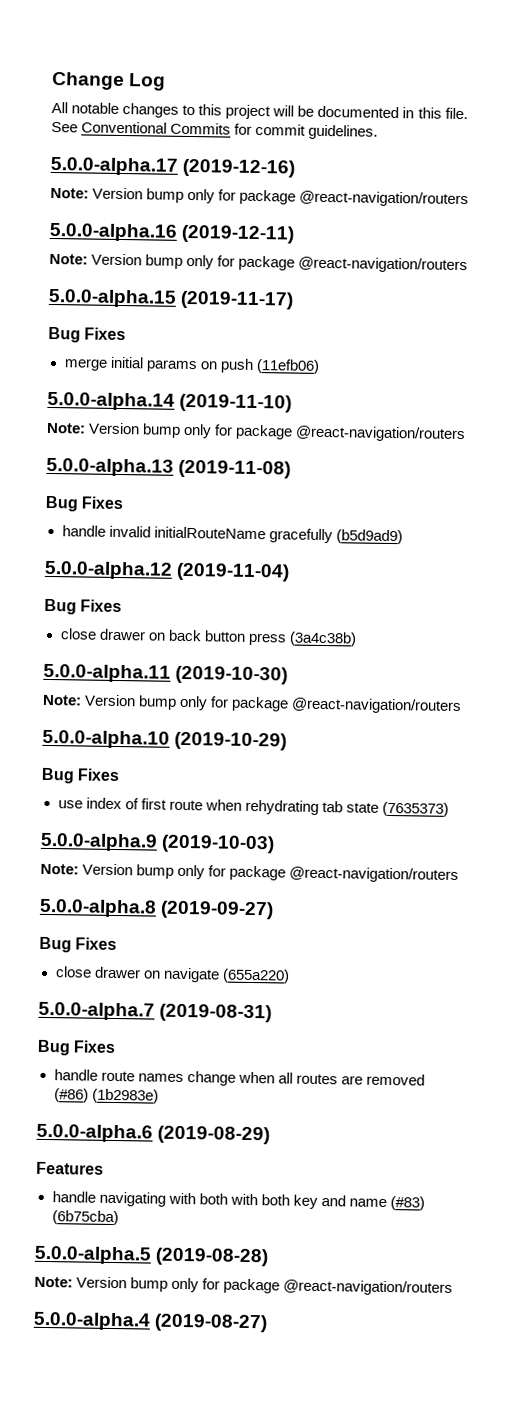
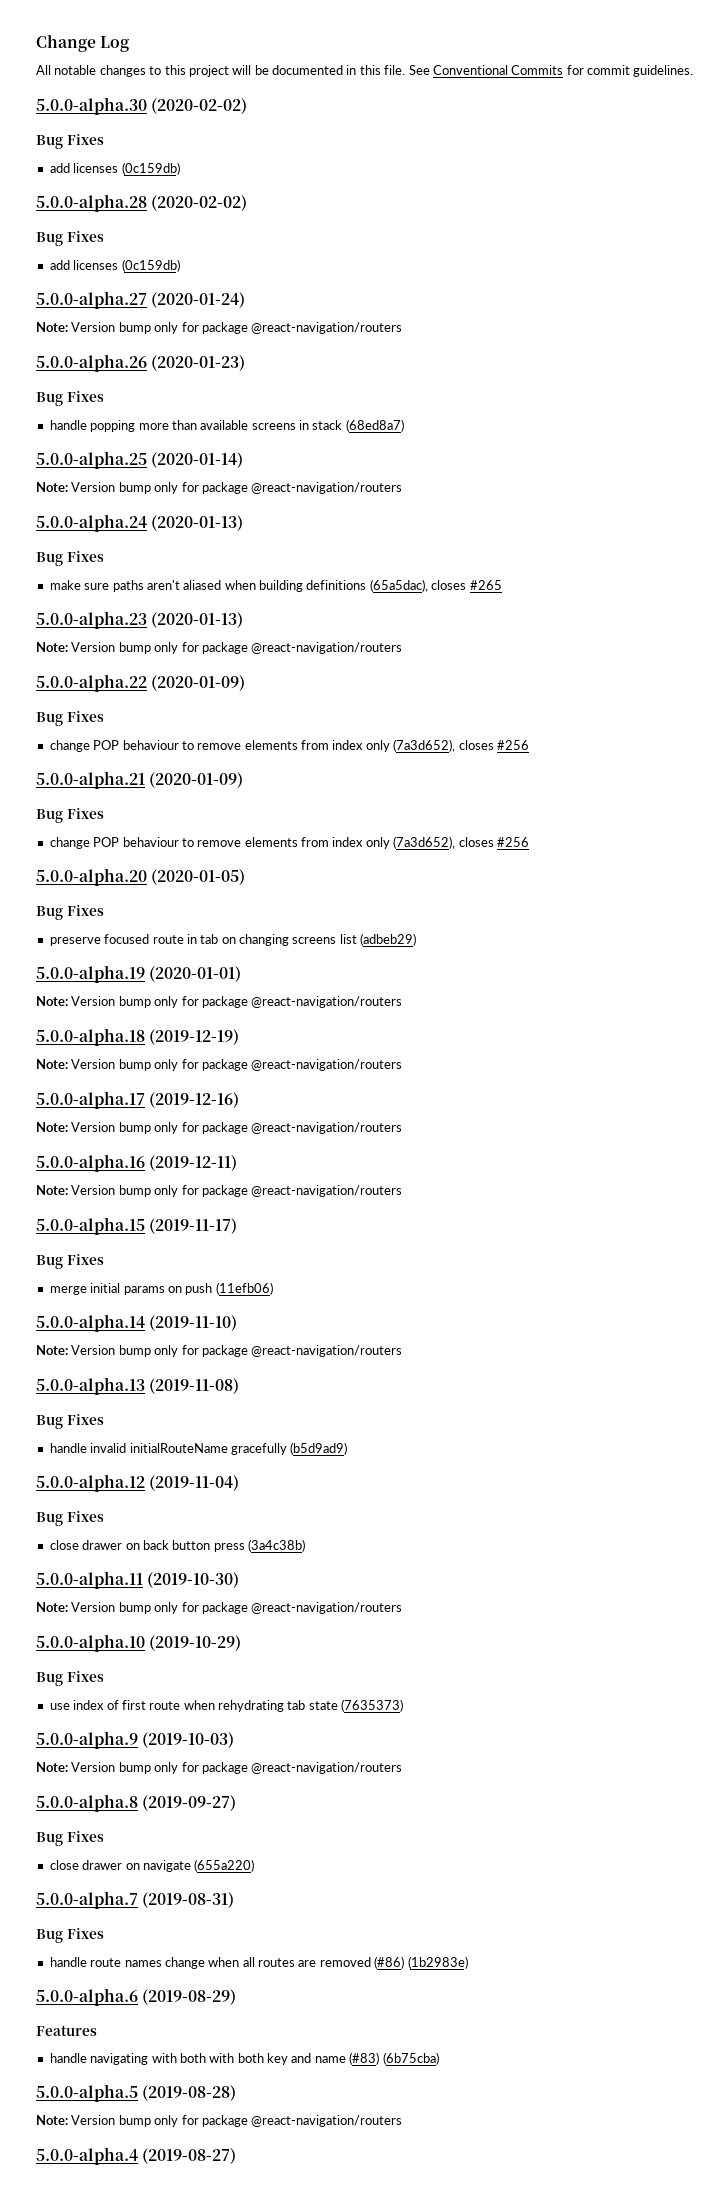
+ 5.0.0-alpha.30 (2020-02-02)
+ Bug Fixes
+ add licenses (0c159db)
+ 5.0.0-alpha.28 (2020-02-02)
+ Bug Fixes
+ add licenses (0c159db)
+ 5.0.0-alpha.27 (2020-01-24)
+ Note: Version bump only for package @react-navigation/routers
+ 5.0.0-alpha.26 (2020-01-23)
+ Bug Fixes
+ handle popping more than available screens in stack (68ed8a7)
+ 5.0.0-alpha.25 (2020-01-14)
+ Note: Version bump only for package @react-navigation/routers
+ 5.0.0-alpha.24 (2020-01-13)
+ Bug Fixes
+ make sure paths aren't aliased when building definitions (65a5dac), closes #265
+ 5.0.0-alpha.23 (2020-01-13)
+ Note: Version bump only for package @react-navigation/routers
+ 5.0.0-alpha.22 (2020-01-09)
+ Bug Fixes
+ change POP behaviour to remove elements from index only (7a3d652), closes #256
+ 5.0.0-alpha.21 (2020-01-09)
+ Bug Fixes
+ change POP behaviour to remove elements from index only (7a3d652), closes #256
+ 5.0.0-alpha.20 (2020-01-05)
+ Bug Fixes
+ preserve focused route in tab on changing screens list (adbeb29)
+ 5.0.0-alpha.19 (2020-01-01)
+ Note: Version bump only for package @react-navigation/routers
+ 5.0.0-alpha.18 (2019-12-19)
+ Note: Version bump only for package @react-navigation/routers

